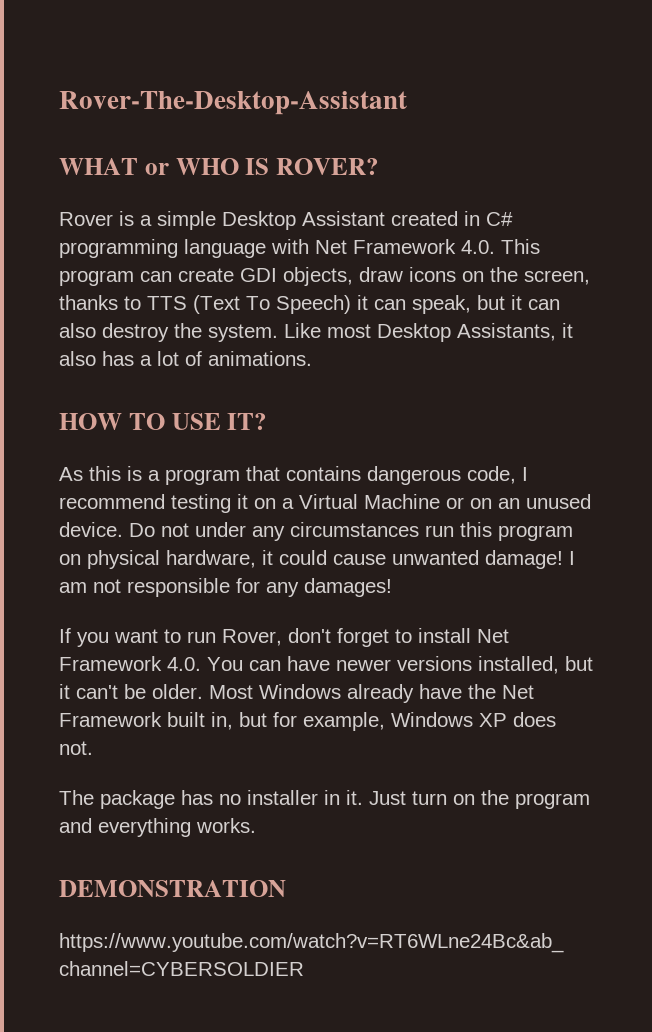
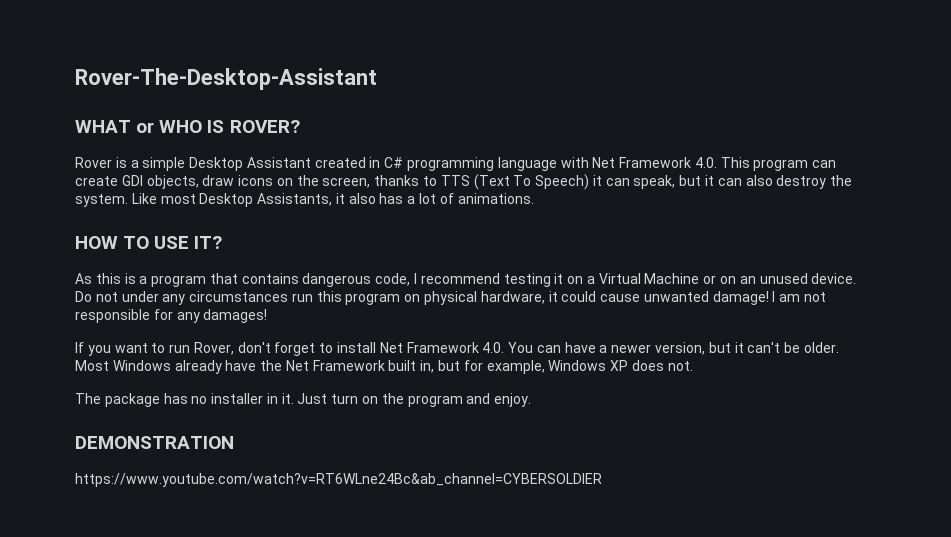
- If you want to run Rover, don't forget to install Net Framework 4.0. You can have newer versions installed, but it can't be older.
+ If you want to run Rover, don't forget to install Net Framework 4.0. You can have a newer version, but it can't be older.
- Just turn on the program and everything works.
+ Just turn on the program and enjoy.

